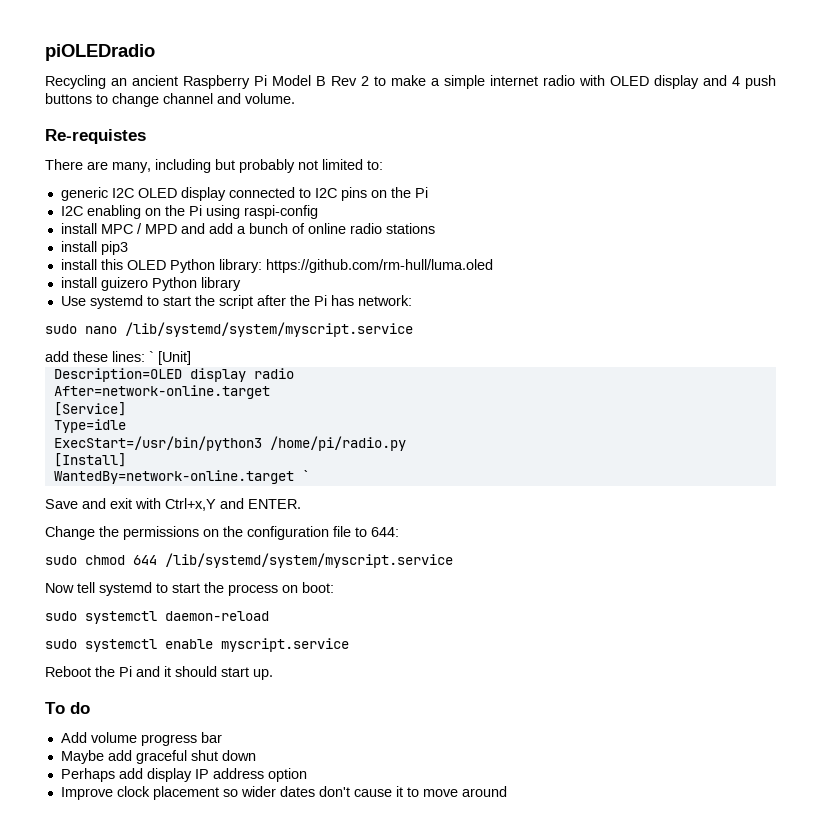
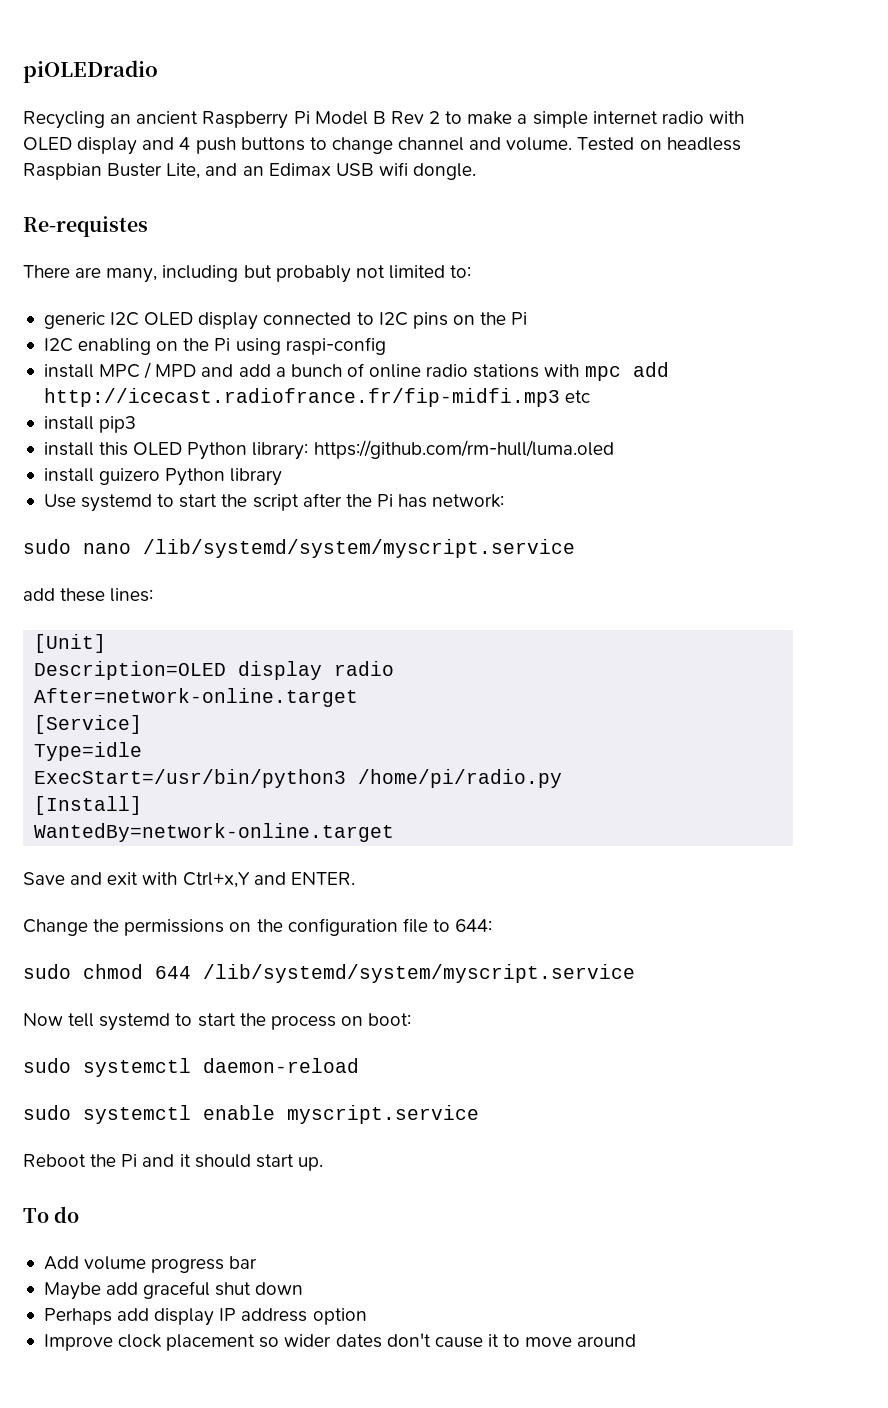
+ Tested on headless Raspbian Buster Lite, and an Edimax USB wifi dongle.
- install MPC / MPD and add a bunch of online radio stations
+ install MPC / MPD and add a bunch of online radio stations with mpc add http://icecast.radiofrance.fr/fip-midfi.mp3 etc
- add these lines: ` [Unit]
+ add these lines:
+ [Unit]
- WantedBy=network-online.target `
+ WantedBy=network-online.target

